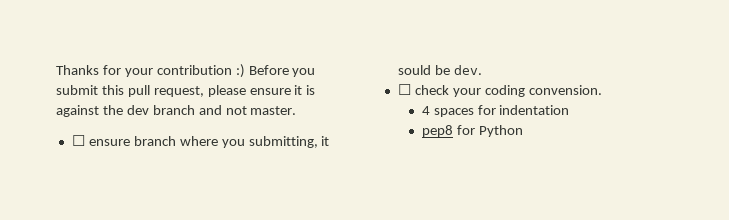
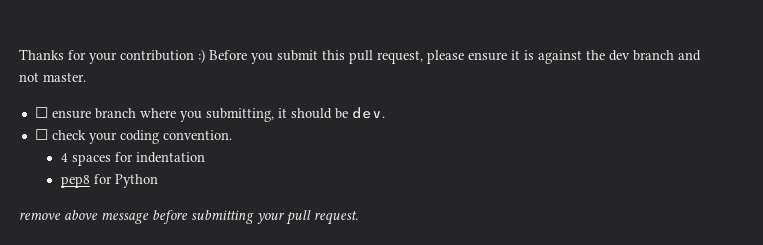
- ☐ ensure branch where you submitting, it sould be dev.
+ ☐ ensure branch where you submitting, it should be dev.
- ☐ check your coding convension.
+ ☐ check your coding convention.
+ remove above message before submitting your pull request.

